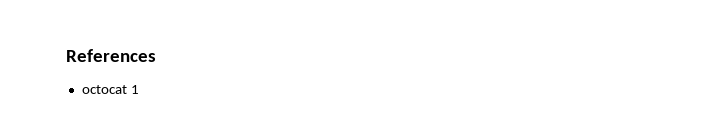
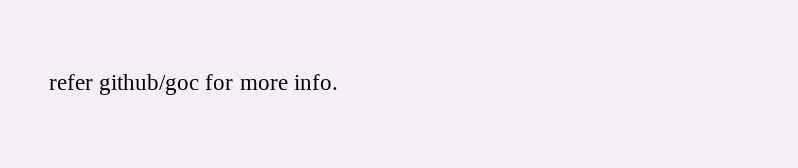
- References
- octocat 1
+ refer github/goc for more info.

